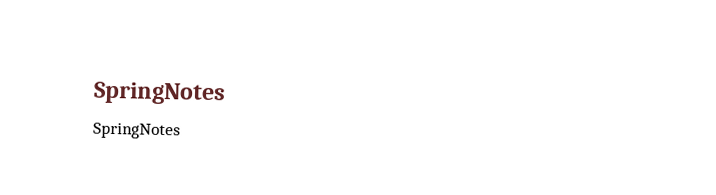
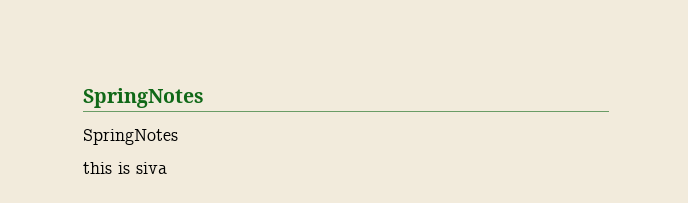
+ this is siva

